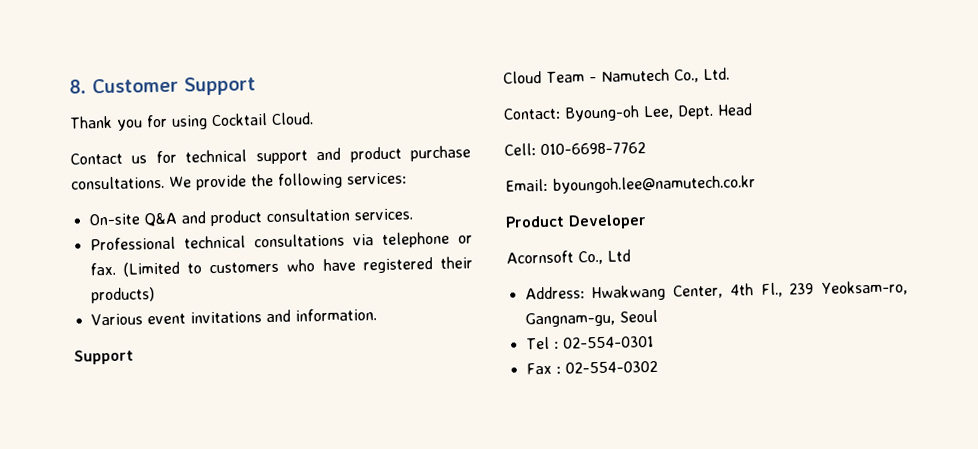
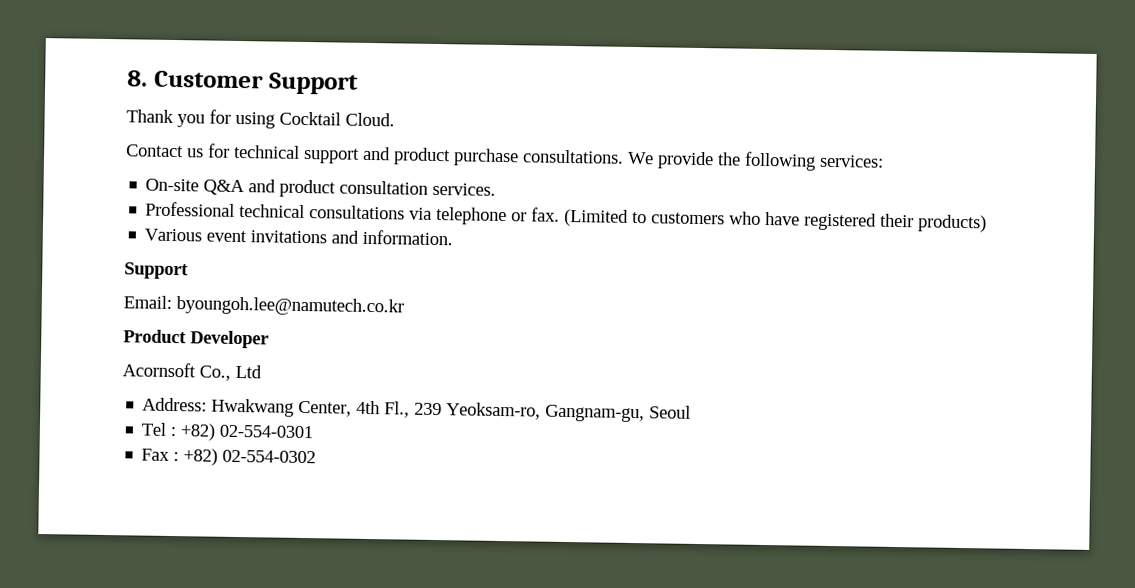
- Cloud Team - Namutech Co., Ltd.
- Contact: Byoung-oh Lee, Dept. Head
- Cell: 010-6698-7762
- Tel : 02-554-0301
+ Tel : +82) 02-554-0301
- Fax : 02-554-0302
+ Fax : +82) 02-554-0302

